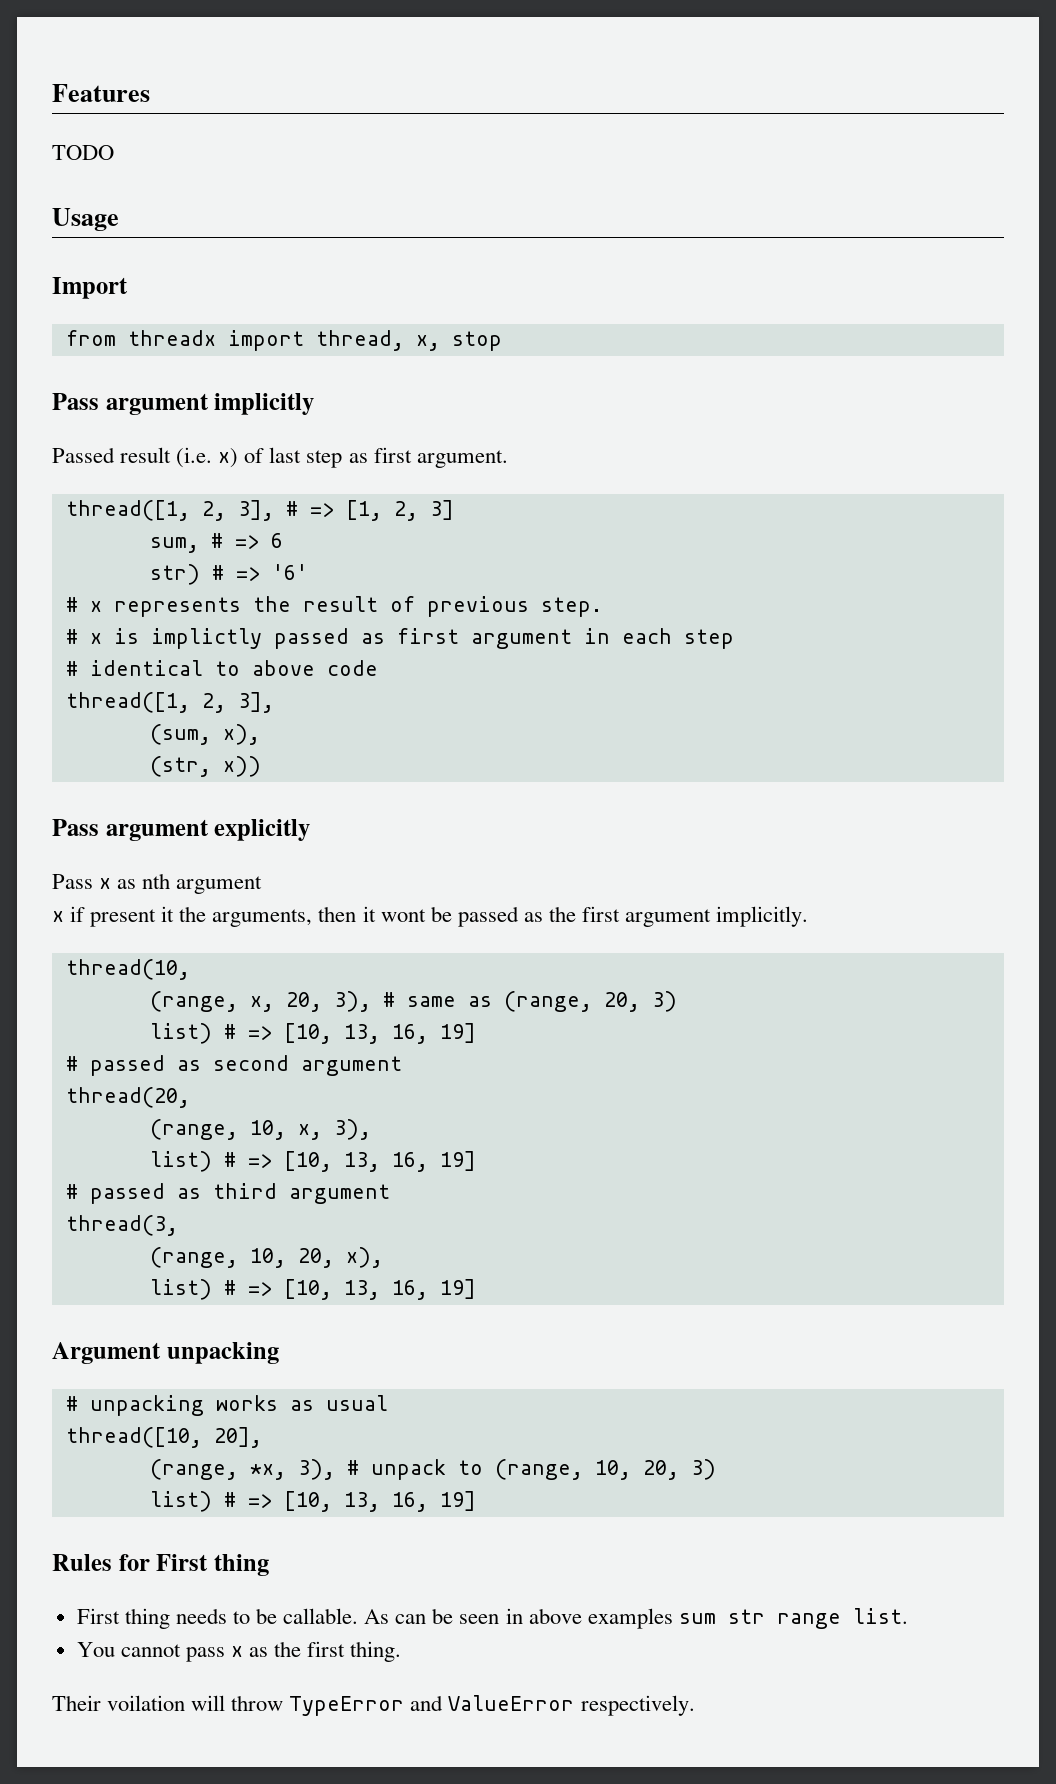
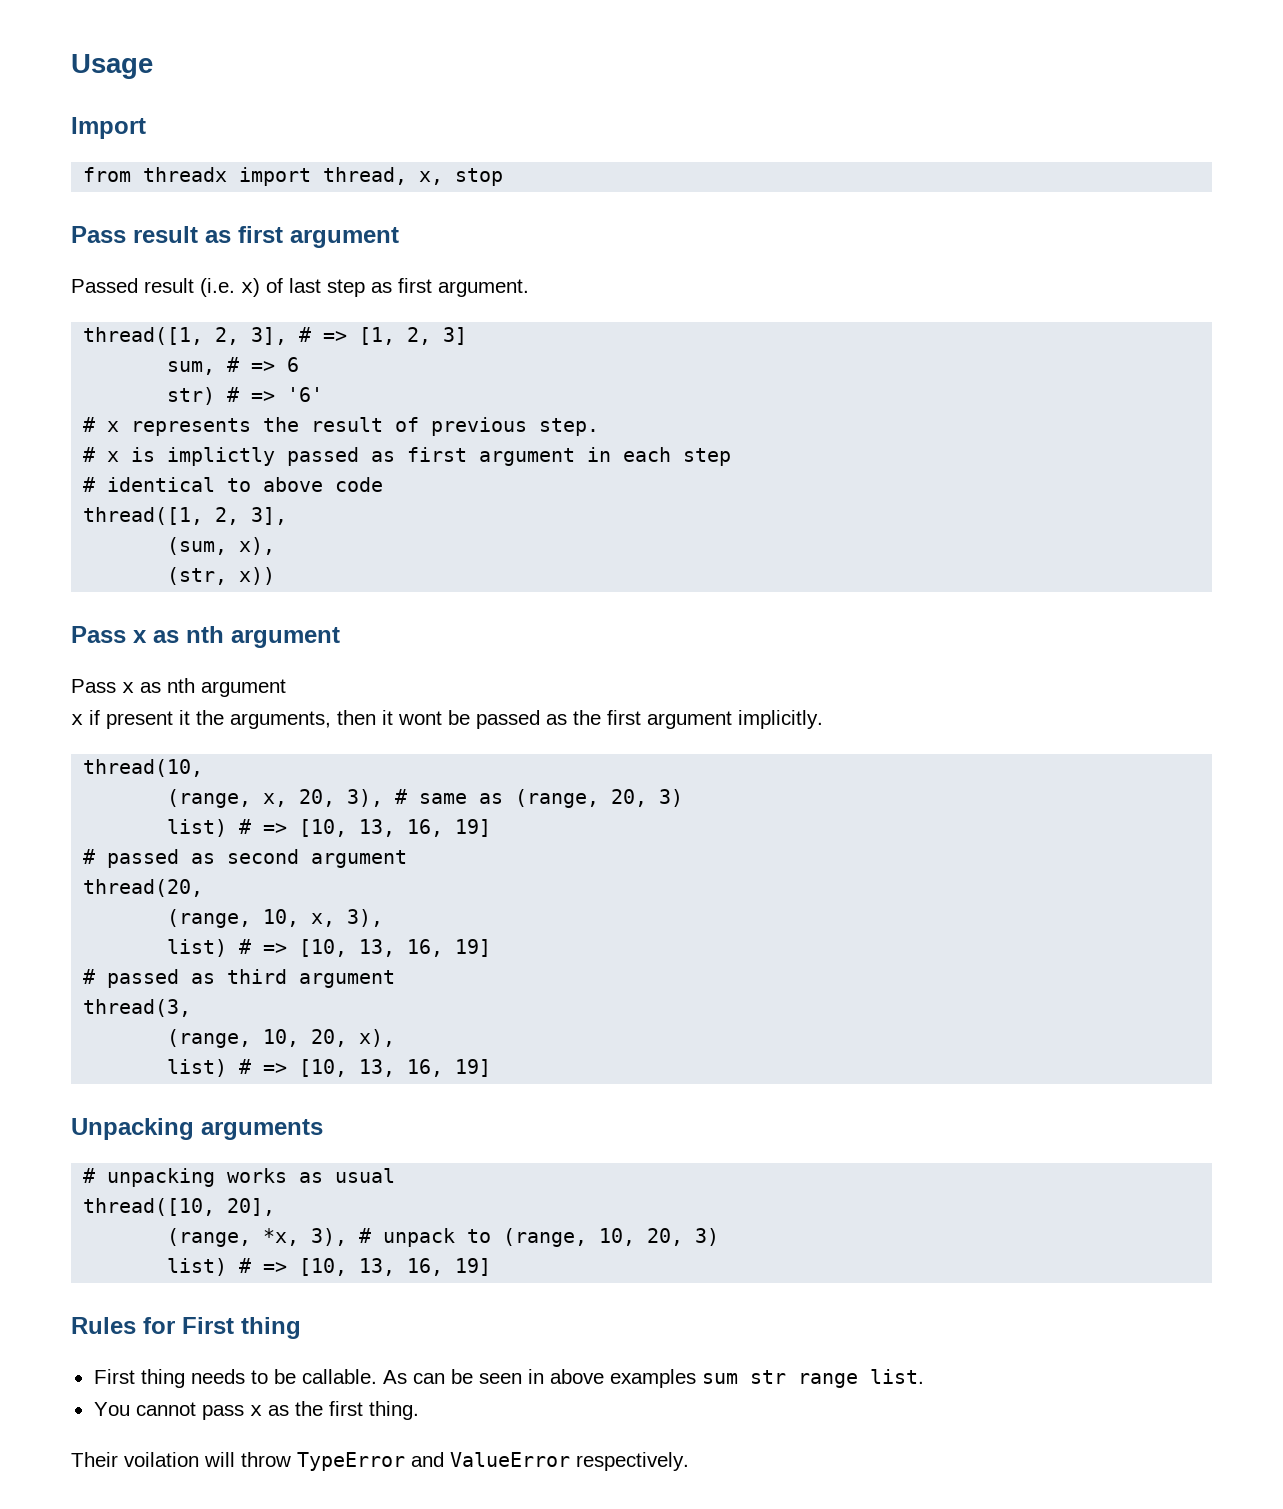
- Features
- TODO
- Pass argument implicitly
+ Pass result as first argument
  (str, x))
- Pass argument explicitly
+ Pass x as nth argument
- Argument unpacking
+ Unpacking arguments

